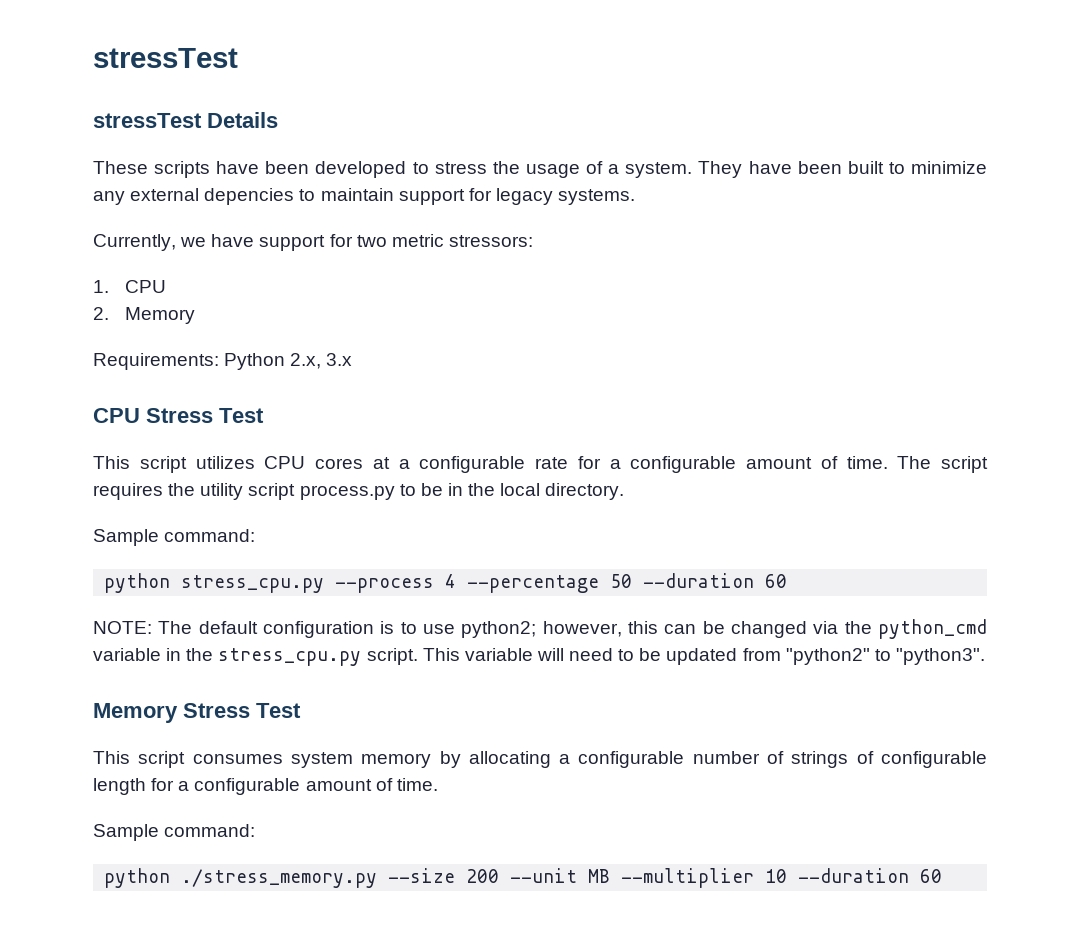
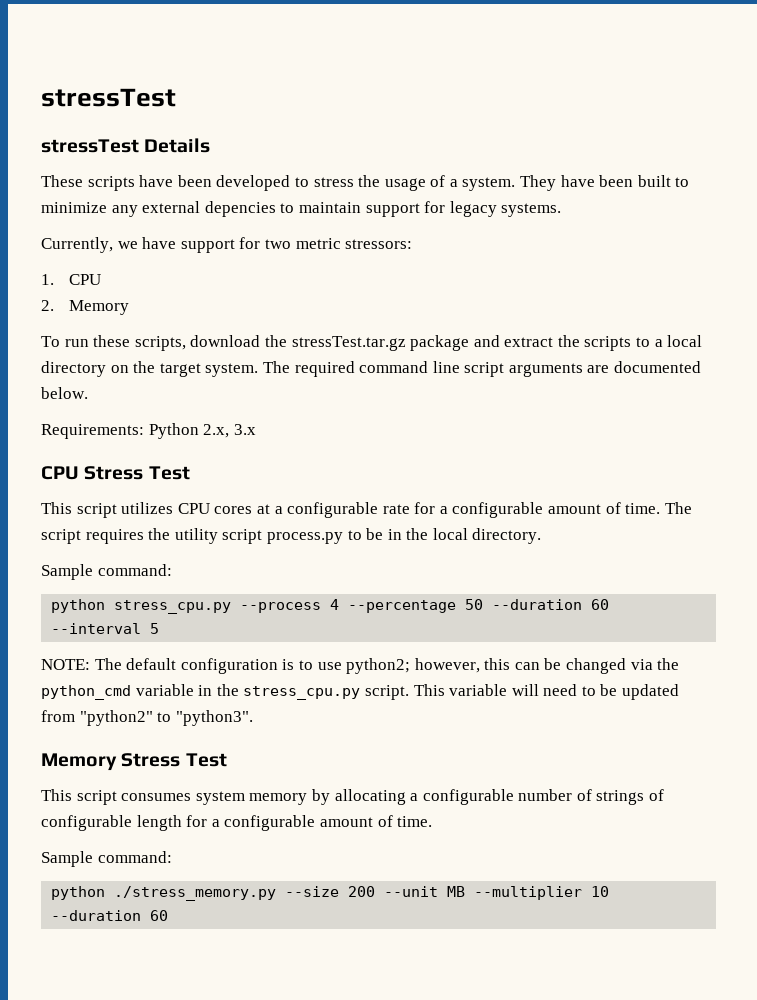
+ To run these scripts, download the stressTest.tar.gz package and extract the scripts to a local directory on the target system. The required command line script arguments are documented below.
- python stress_cpu.py --process 4 --percentage 50 --duration 60
+ python stress_cpu.py --process 4 --percentage 50 --duration 60 --interval 5

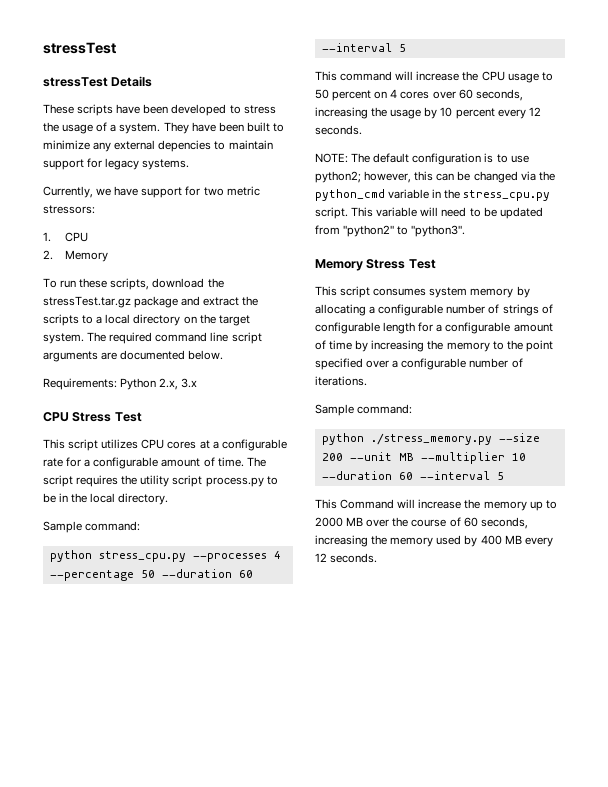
- python stress_cpu.py --process 4 --percentage 50 --duration 60 --interval 5
+ python stress_cpu.py --processes 4 --percentage 50 --duration 60 --interval 5
+ This command will increase the CPU usage to 50 percent on 4 cores over 60 seconds, increasing the usage by 10 percent every 12 seconds.
- This script consumes system memory by allocating a configurable number of strings of configurable length for a configurable amount of time.
+ This script consumes system memory by allocating a configurable number of strings of configurable length for a configurable amount of time by increasing the memory to the point specified over a configurable number of iterations.
- python ./stress_memory.py --size 200 --unit MB --multiplier 10 --duration 60
+ python ./stress_memory.py --size 200 --unit MB --multiplier 10 --duration 60 --interval 5
+ This Command will increase the memory up to 2000 MB over the course of 60 seconds, increasing the memory used by 400 MB every 12 seconds.

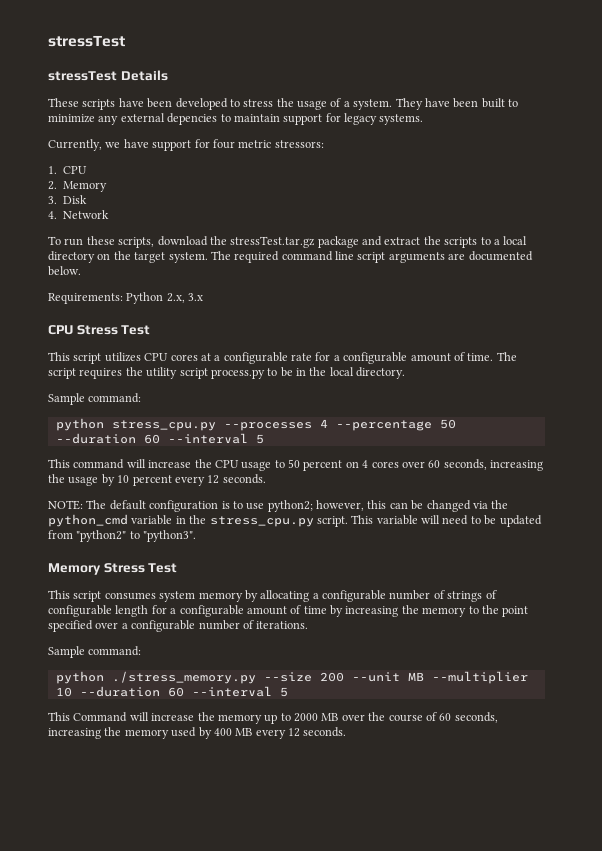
- Currently, we have support for two metric stressors:
+ Currently, we have support for four metric stressors:
+ 3. Disk
+ 4. Network

